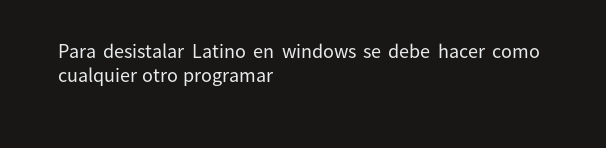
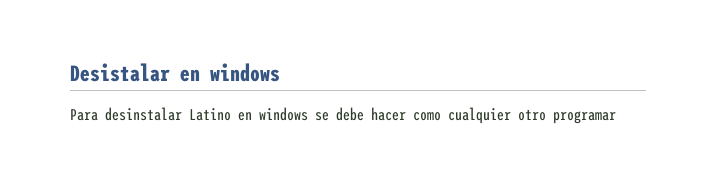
- Para desistalar Latino en windows se debe hacer como cualquier otro programar
+ Desistalar en windows
+ Para desinstalar Latino en windows se debe hacer como cualquier otro programar

